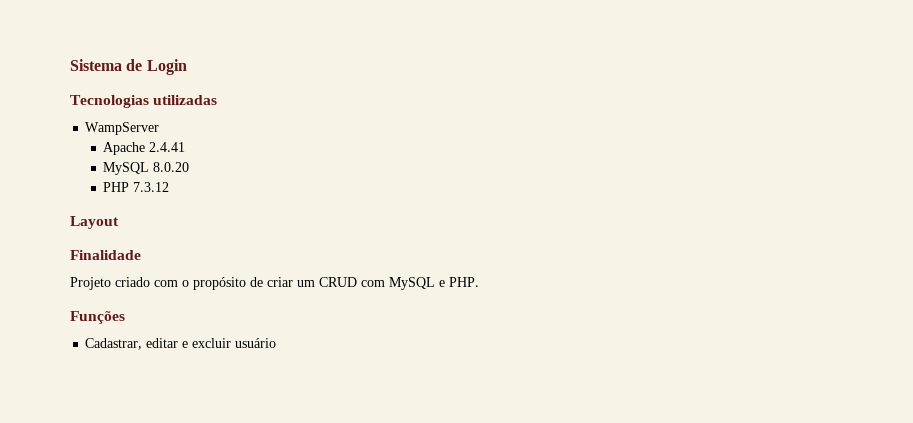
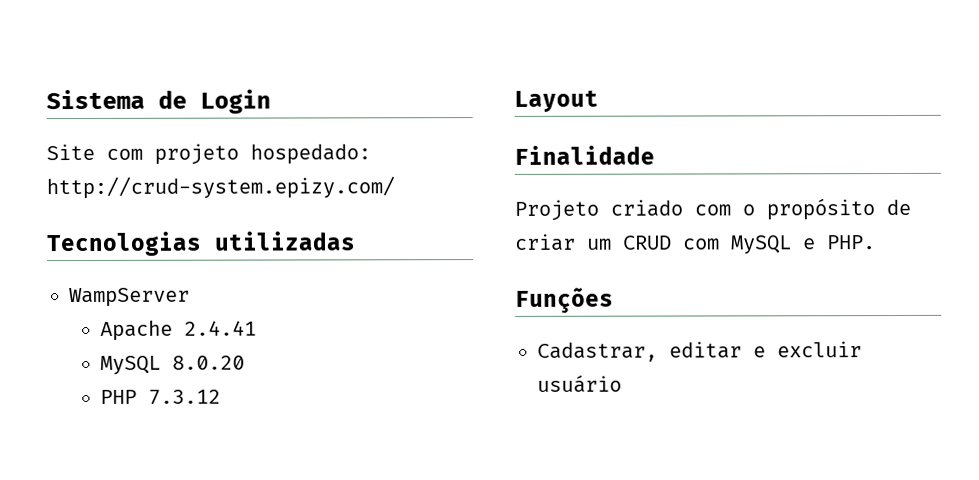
+ Site com projeto hospedado: http://crud-system.epizy.com/

